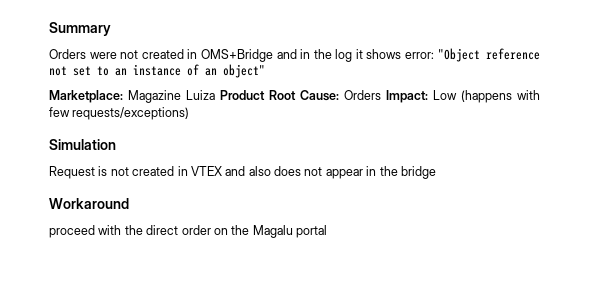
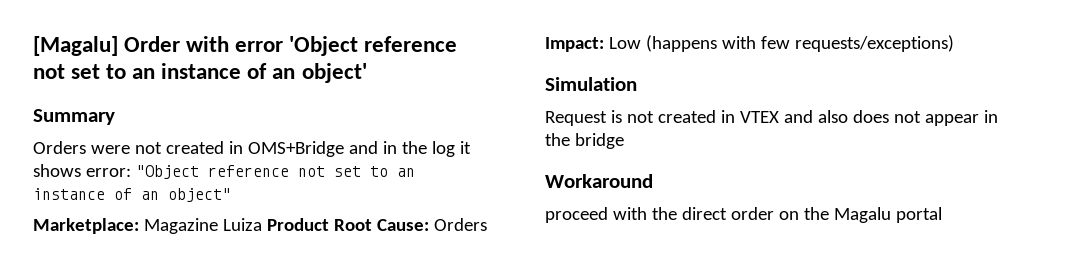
+ [Magalu] Order with error 'Object reference not set to an instance of an object'

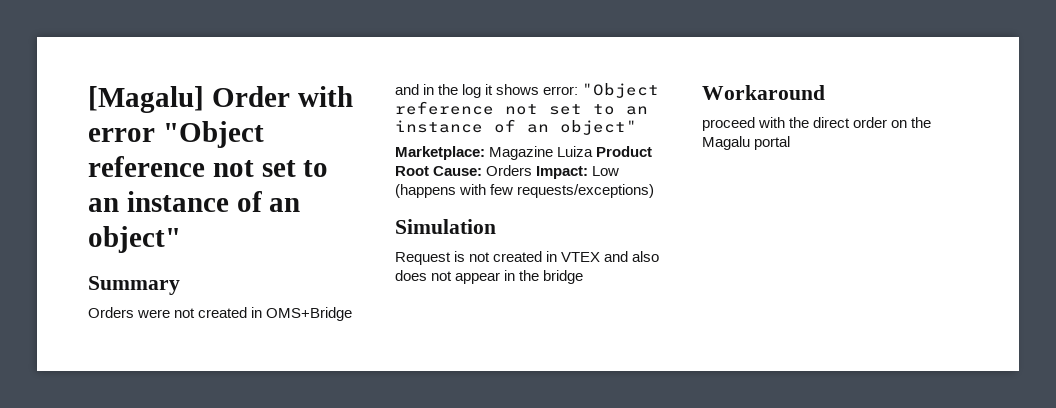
- [Magalu] Order with error 'Object reference not set to an instance of an object'
+ [Magalu] Order with error "Object reference not set to an instance of an object"

